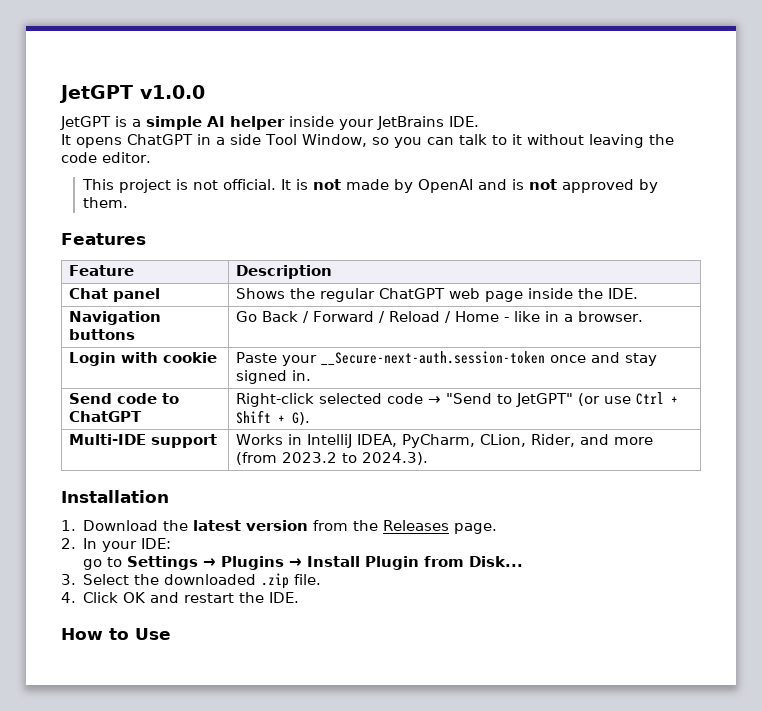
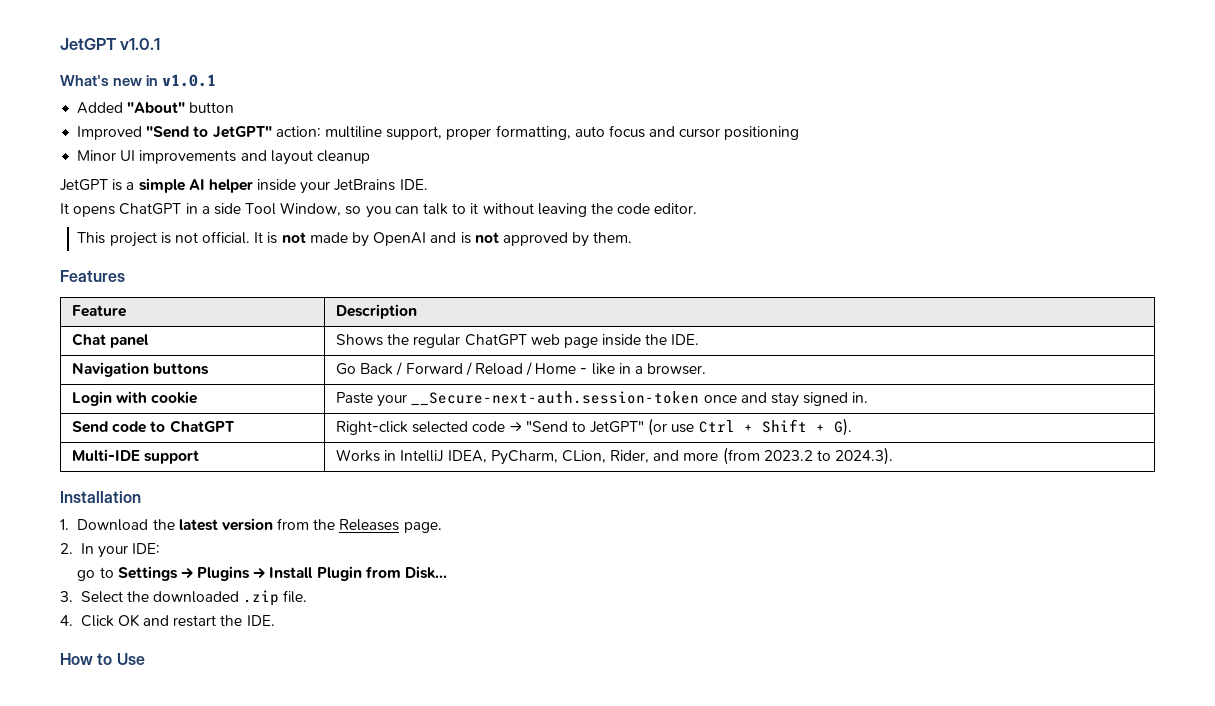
- JetGPT v1.0.0
+ JetGPT v1.0.1
+ What's new in v1.0.1
+ Added "About" button
+ Improved "Send to JetGPT" action: multiline support, proper formatting, auto focus and cursor positioning
+ Minor UI improvements and layout cleanup

